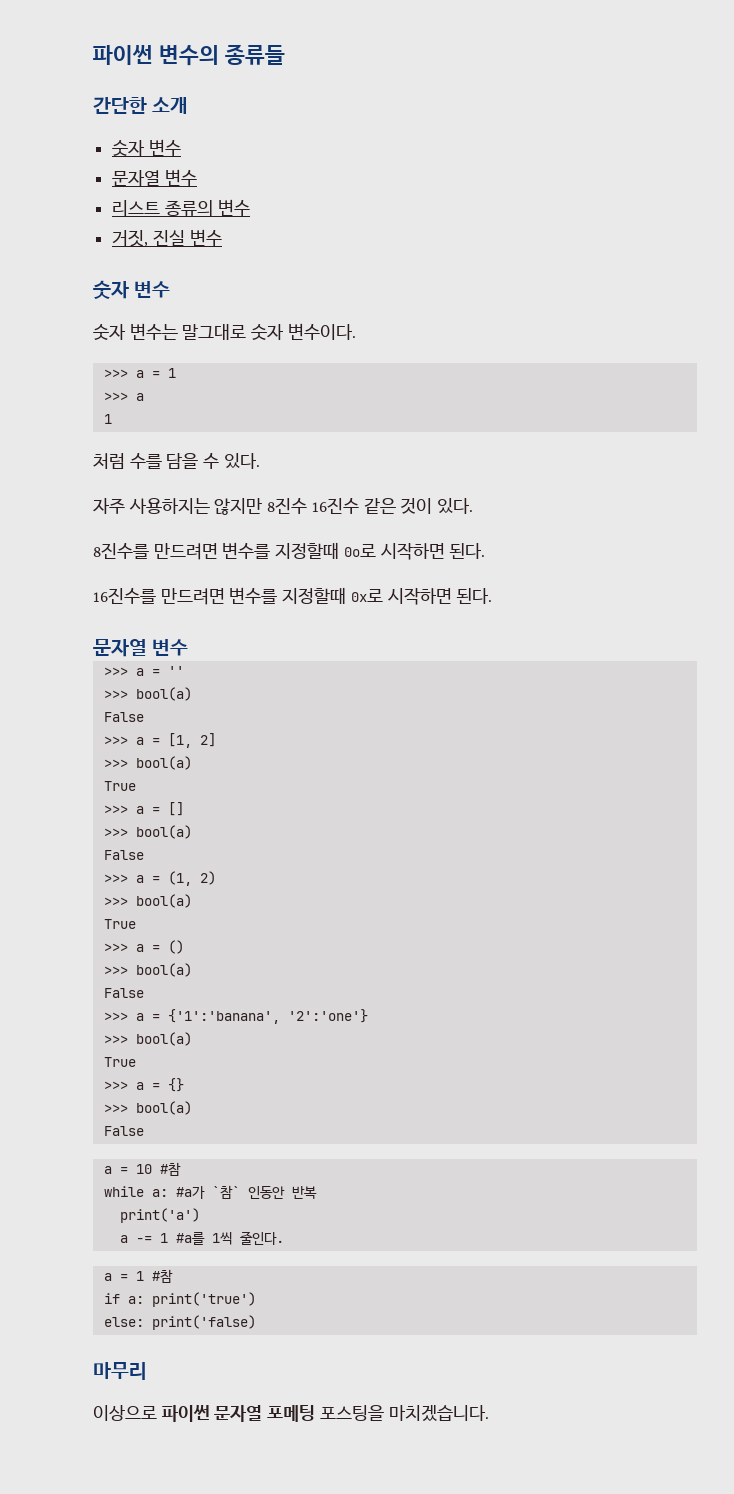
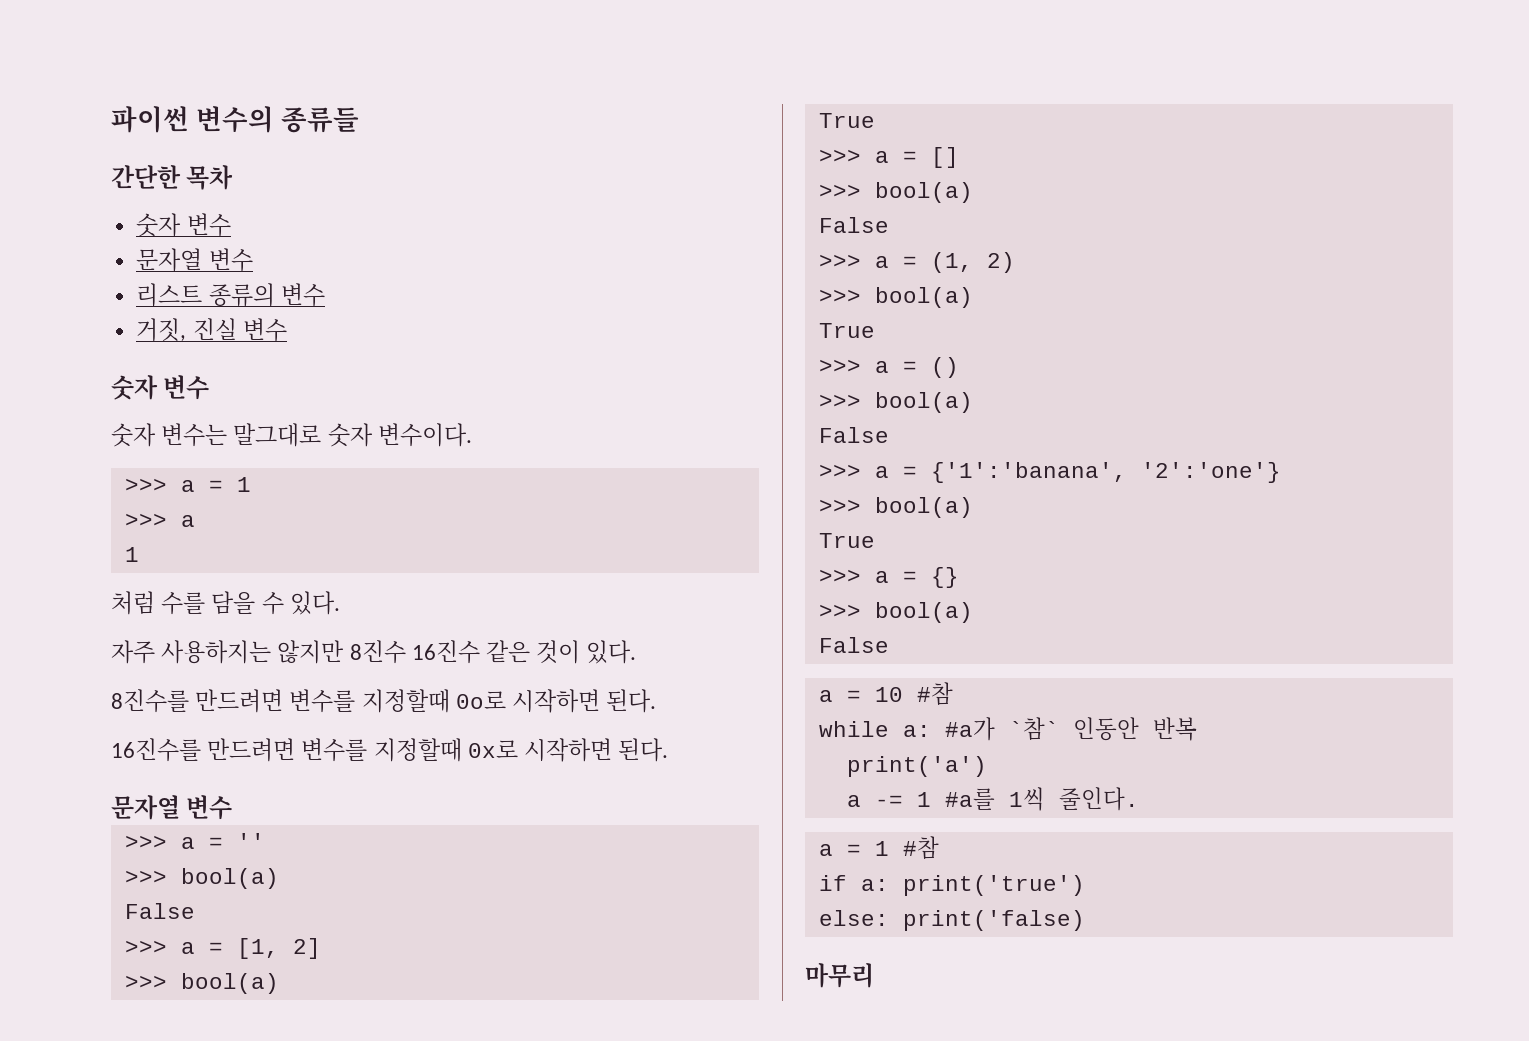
- 간단한 소개
+ 간단한 목차
- 이상으로 파이썬 문자열 포메팅 포스팅을 마치겠습니다.

